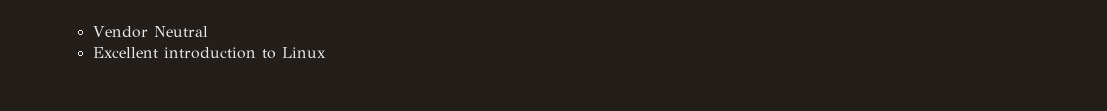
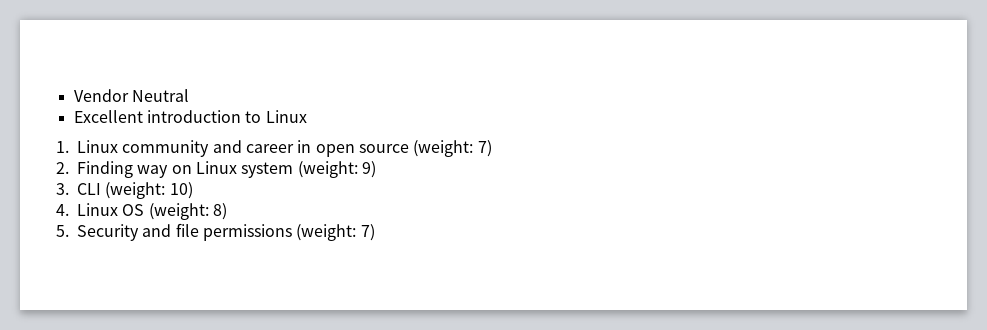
+ 1. Linux community and career in open source (weight: 7)
+ 2. Finding way on Linux system (weight: 9)
+ 3. CLI (weight: 10)
+ 4. Linux OS (weight: 8)
+ 5. Security and file permissions (weight: 7)

